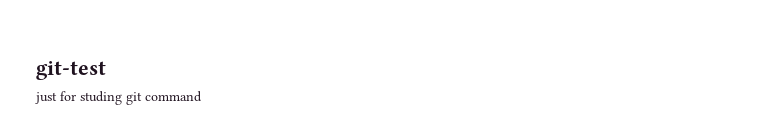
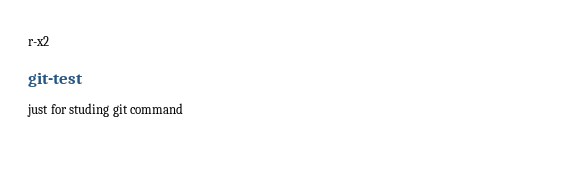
+ r-x2

